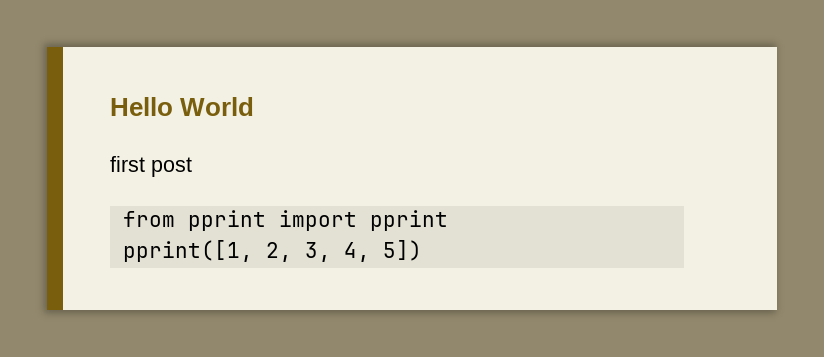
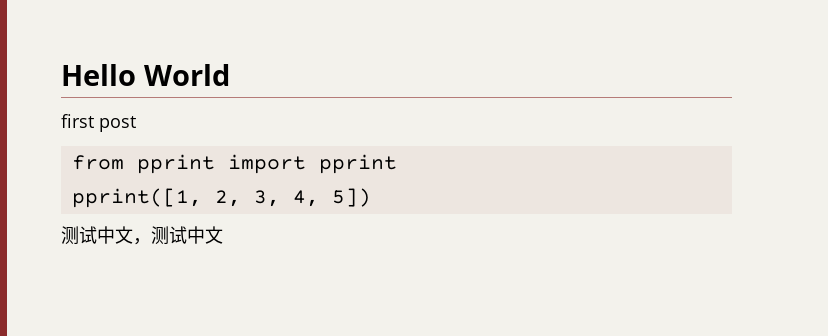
+ 测试中文，测试中文

